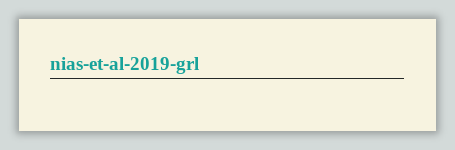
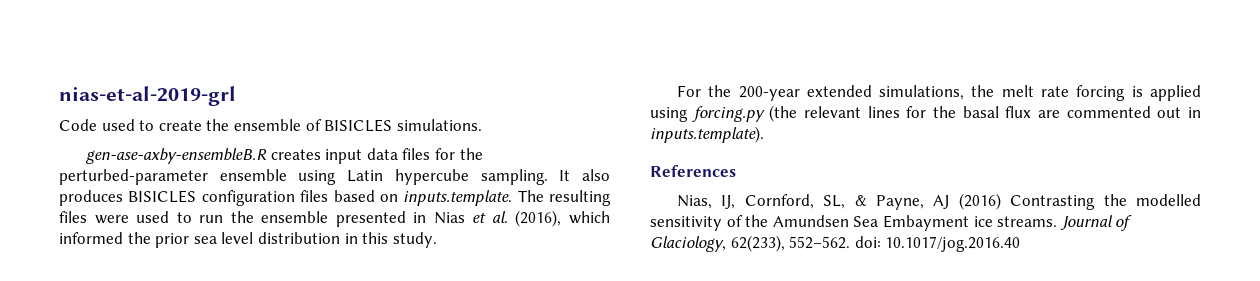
+ Code used to create the ensemble of BISICLES simulations.
+ gen-ase-axby-ensembleB.R creates input data files for the perturbed-parameter ensemble using Latin hypercube sampling. It also produces BISICLES configuration files based on inputs.template. The resulting files were used to run the ensemble presented in Nias et al. (2016), which informed the prior sea level distribution in this study.
+ For the 200-year extended simulations, the melt rate forcing is applied using forcing.py (the relevant lines for the basal flux are commented out in inputs.template).
+ References
+ Nias, IJ, Cornford, SL, & Payne, AJ (2016) Contrasting the modelled sensitivity of the Amundsen Sea Embayment ice streams. Journal of Glaciology, 62(233), 552–562. doi: 10.1017/jog.2016.40

